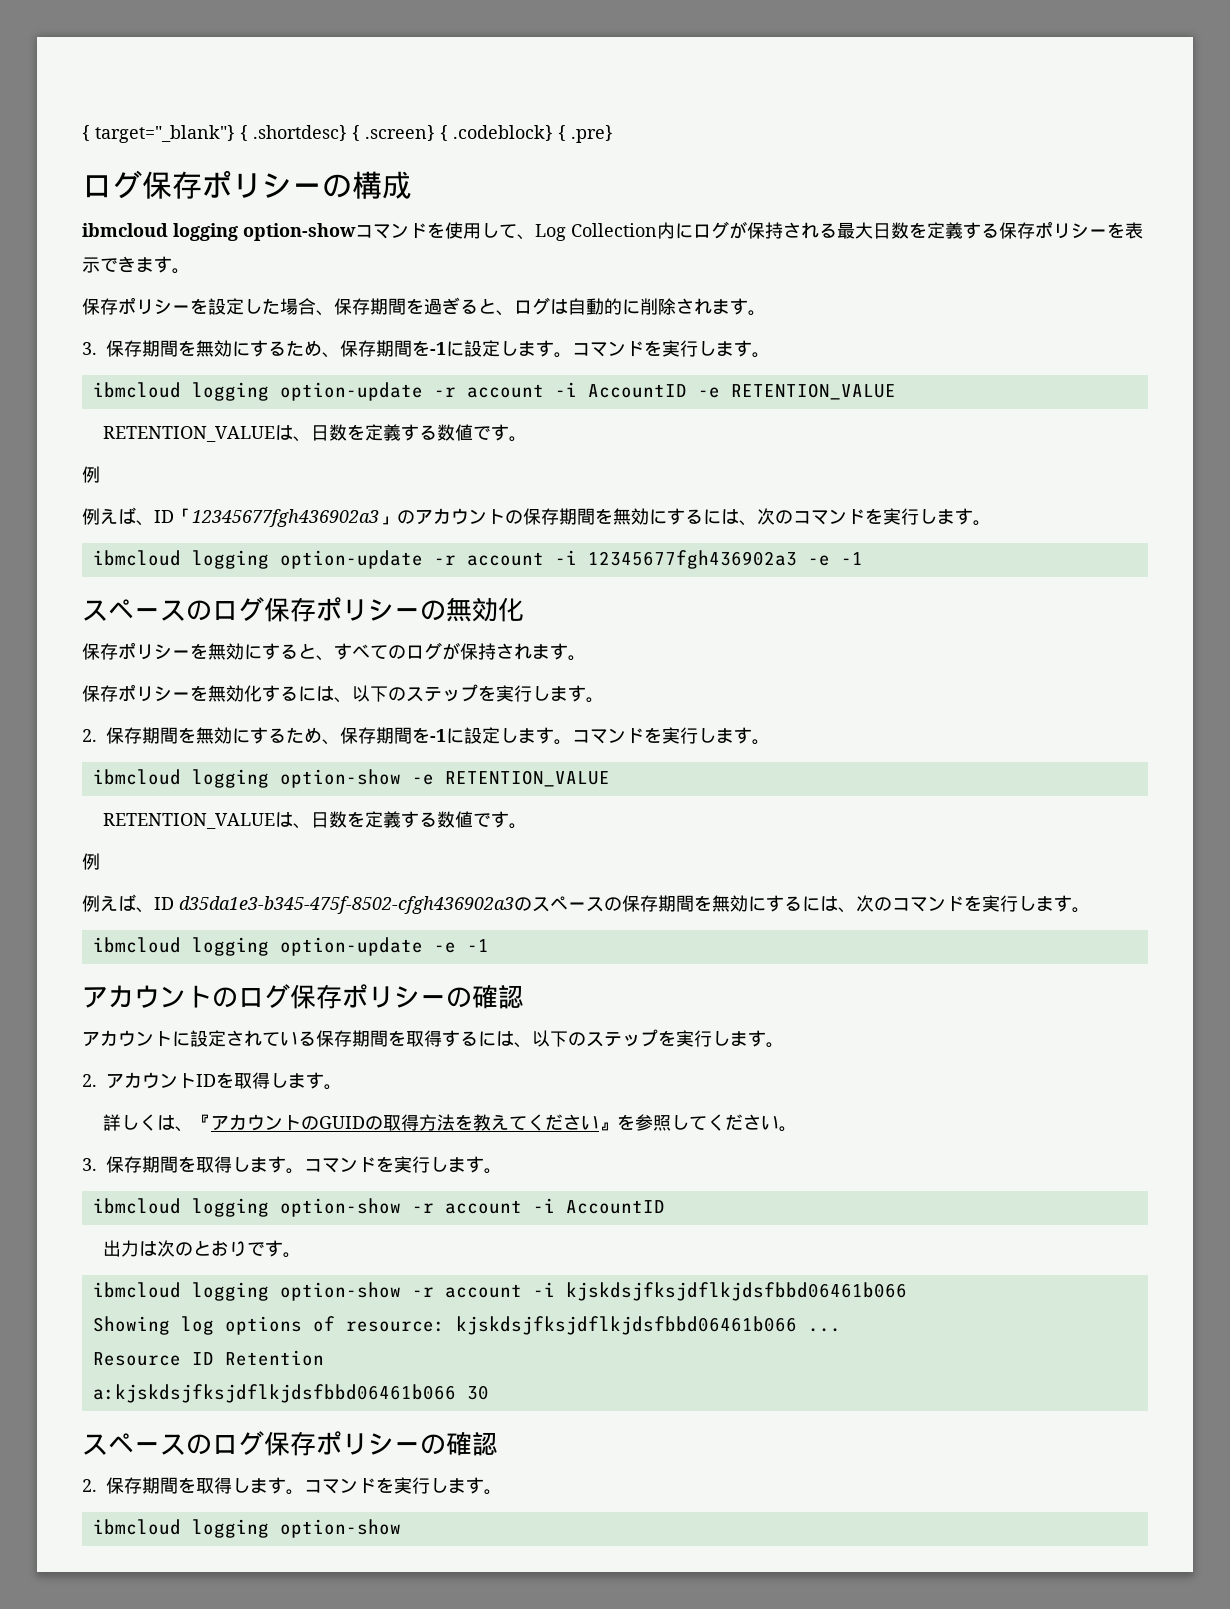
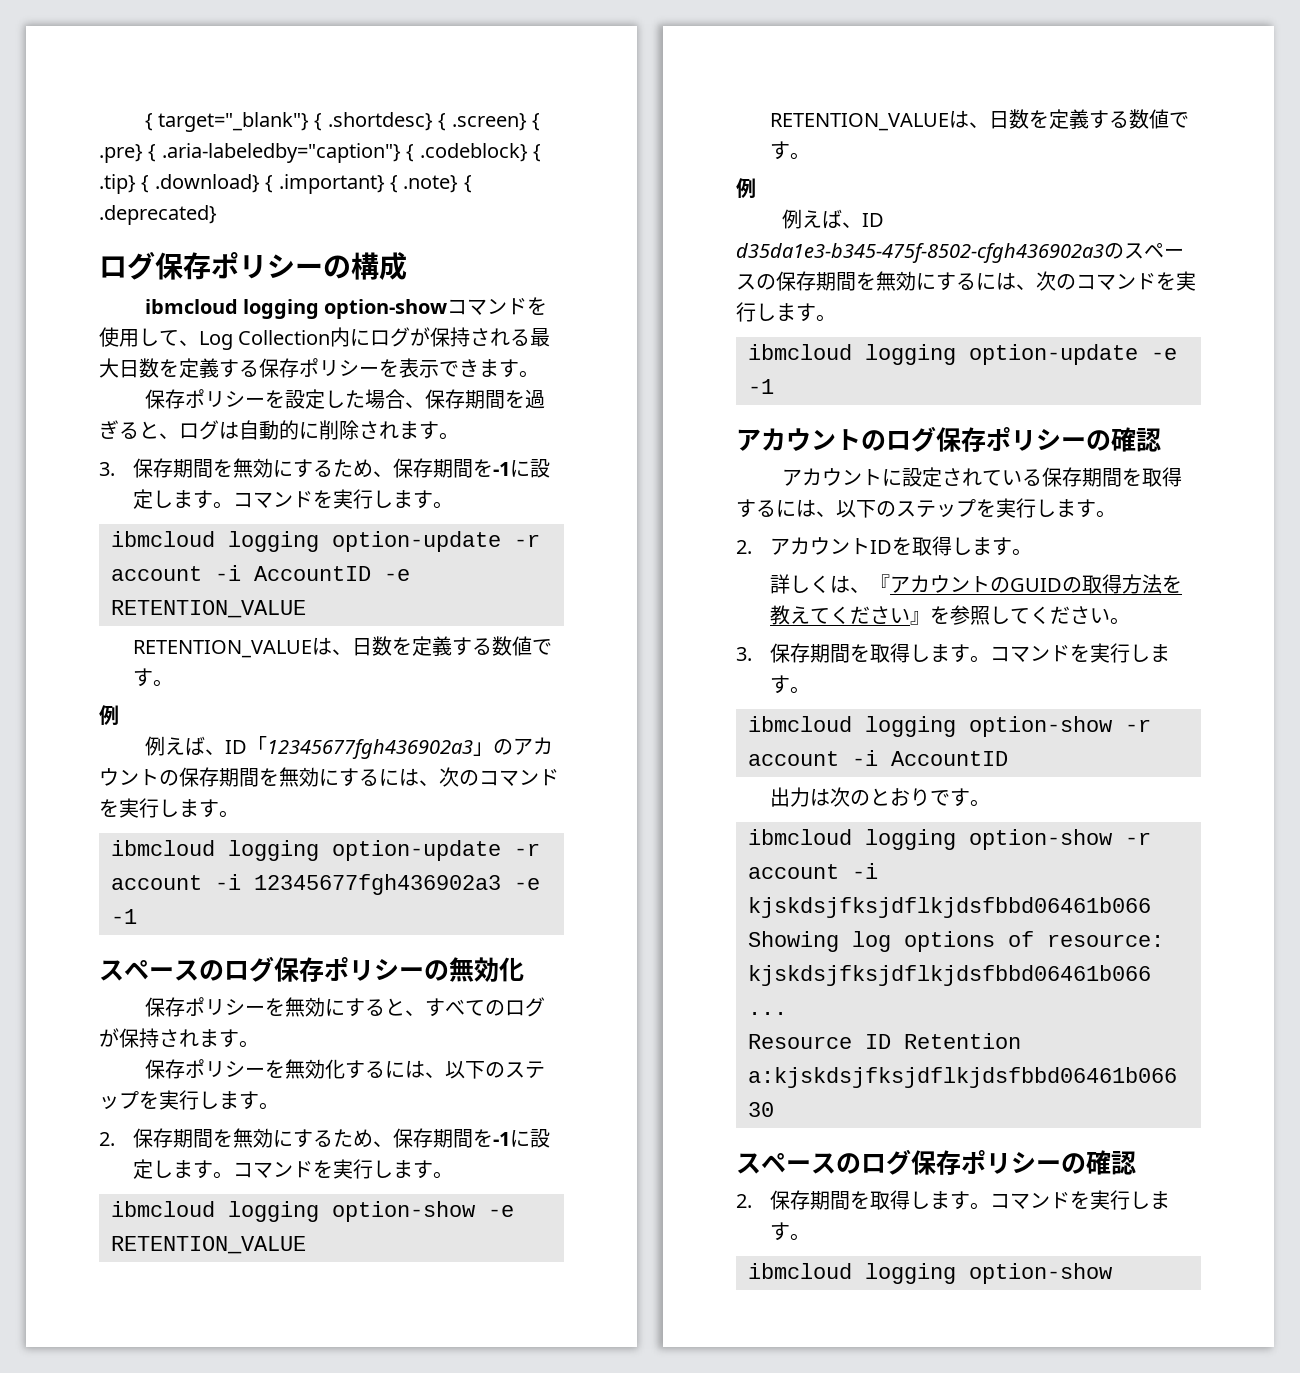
- { target="_blank"} { .shortdesc} { .screen} { .codeblock} { .pre}
+ { target="_blank"} { .shortdesc} { .screen} { .pre} { .aria-labeledby="caption"} { .codeblock} { .tip} { .download} { .important} { .note} { .deprecated}

